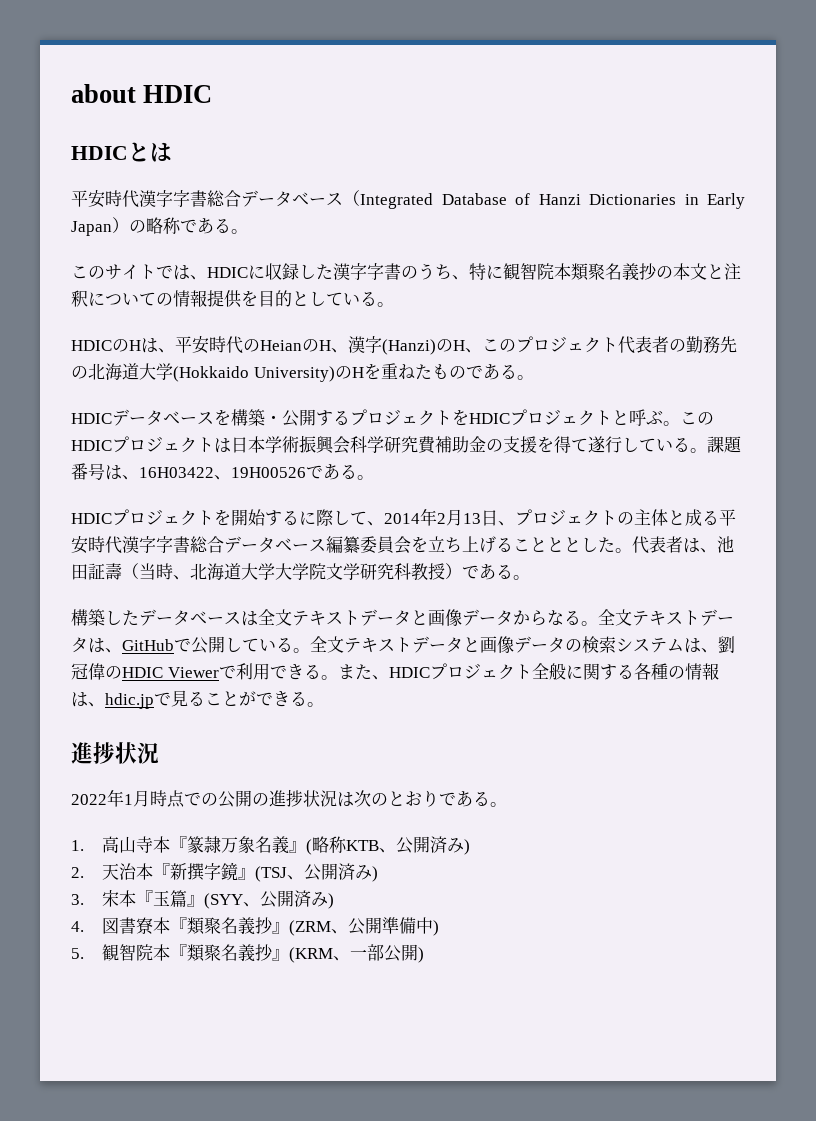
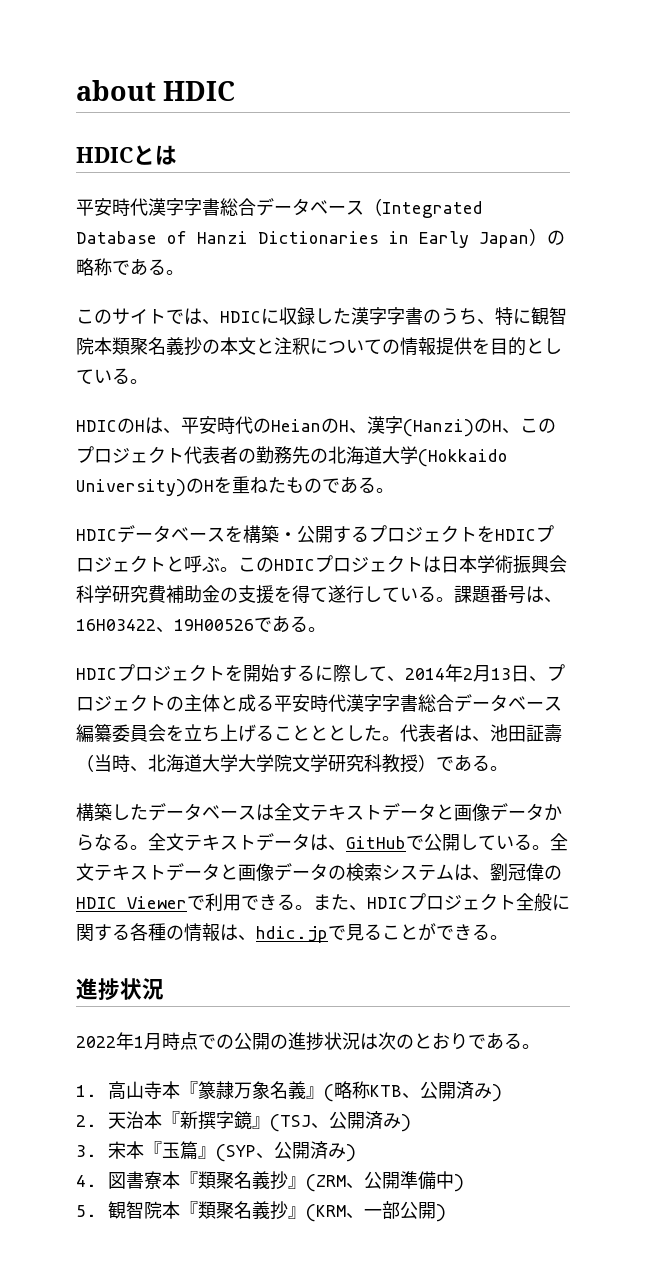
- 3.宋本『玉篇』(SYY、公開済み)
+ 3.宋本『玉篇』(SYP、公開済み)

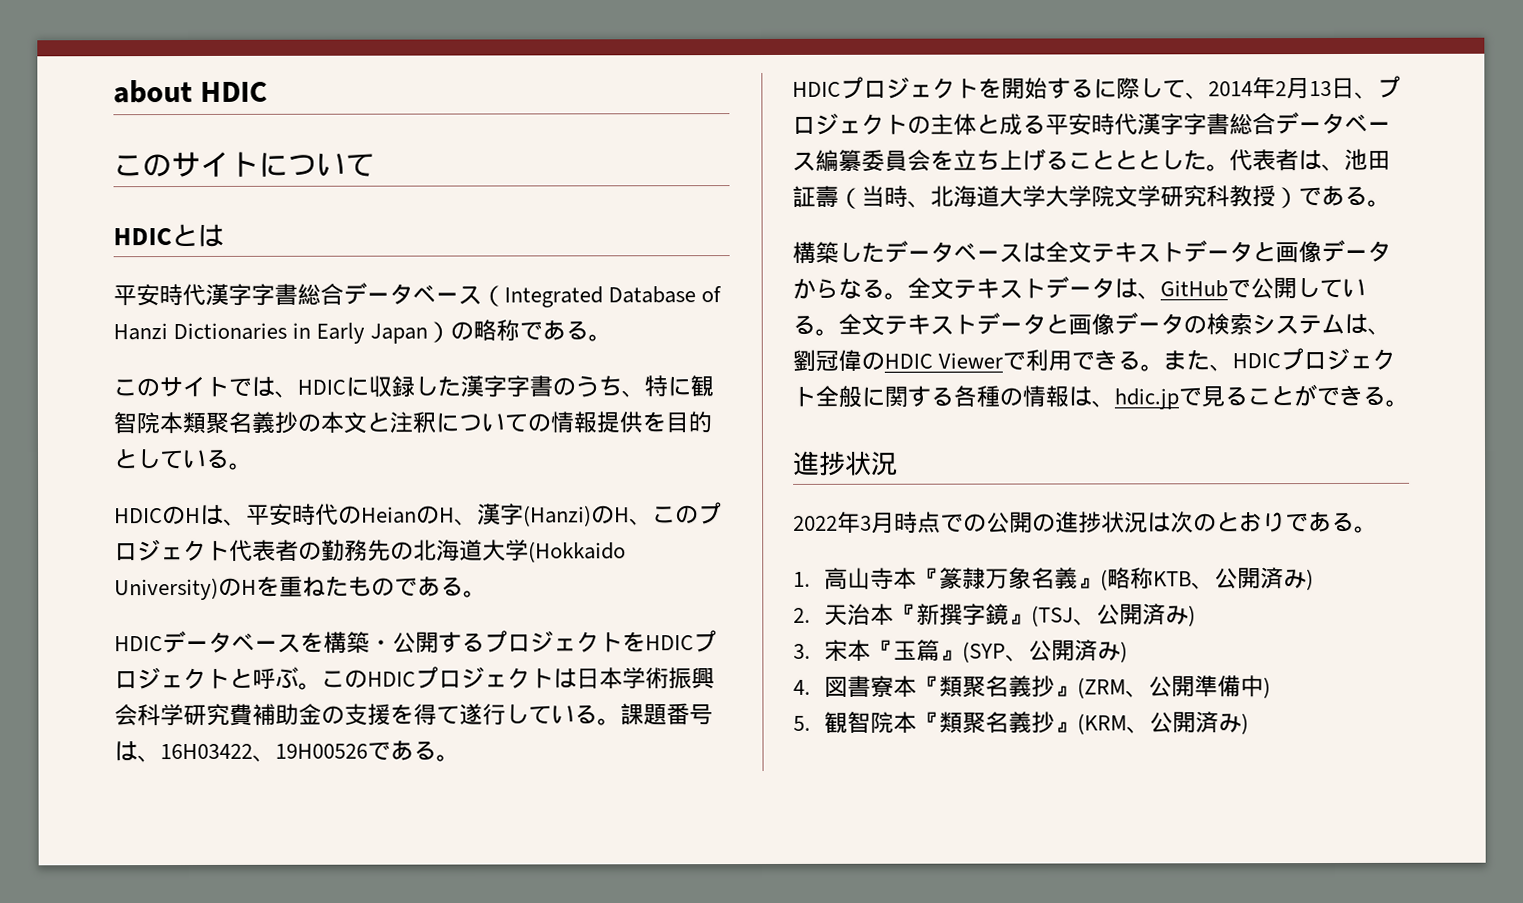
+ このサイトについて
- 2022年1月時点での公開の進捗状況は次のとおりである。
+ 2022年3月時点での公開の進捗状況は次のとおりである。
- 5.観智院本『類聚名義抄』(KRM、一部公開)
+ 5.観智院本『類聚名義抄』(KRM、公開済み)

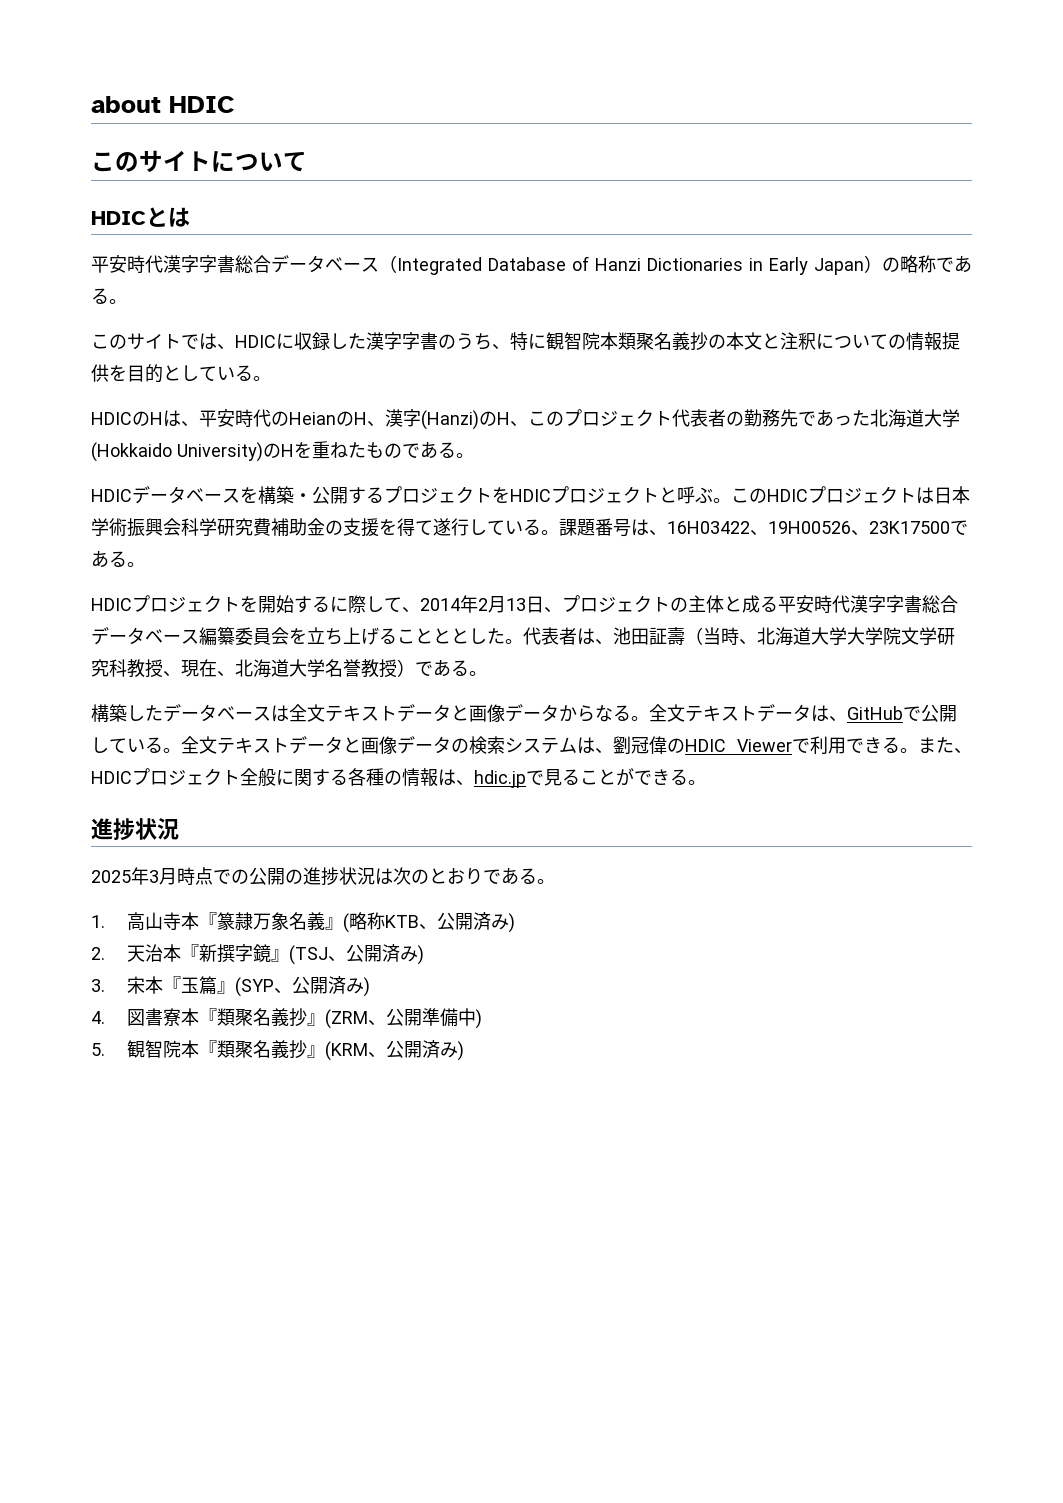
- HDICのHは、平安時代のHeianのH、漢字(Hanzi)のH、このプロジェクト代表者の勤務先の北海道大学(Hokkaido University)のHを重ねたものである。
+ HDICのHは、平安時代のHeianのH、漢字(Hanzi)のH、このプロジェクト代表者の勤務先であった北海道大学(Hokkaido University)のHを重ねたものである。
- 課題番号は、16H03422、19H00526である。
+ 課題番号は、16H03422、19H00526、23K17500である。
- 代表者は、池田証壽（当時、北海道大学大学院文学研究科教授）である。
+ 代表者は、池田証壽（当時、北海道大学大学院文学研究科教授、現在、北海道大学名誉教授）である。
- 2022年3月時点での公開の進捗状況は次のとおりである。
+ 2025年3月時点での公開の進捗状況は次のとおりである。

